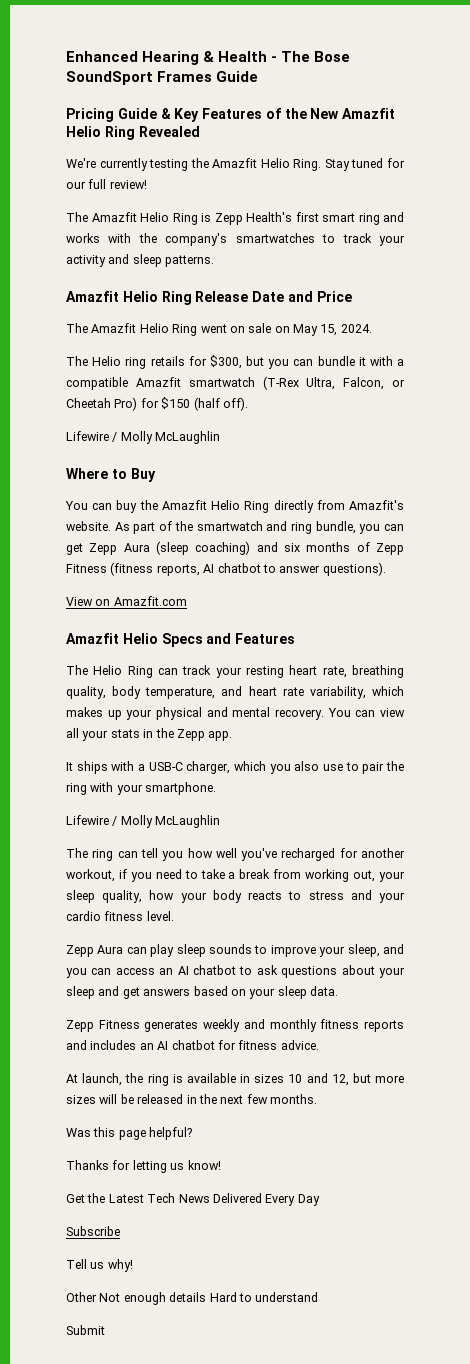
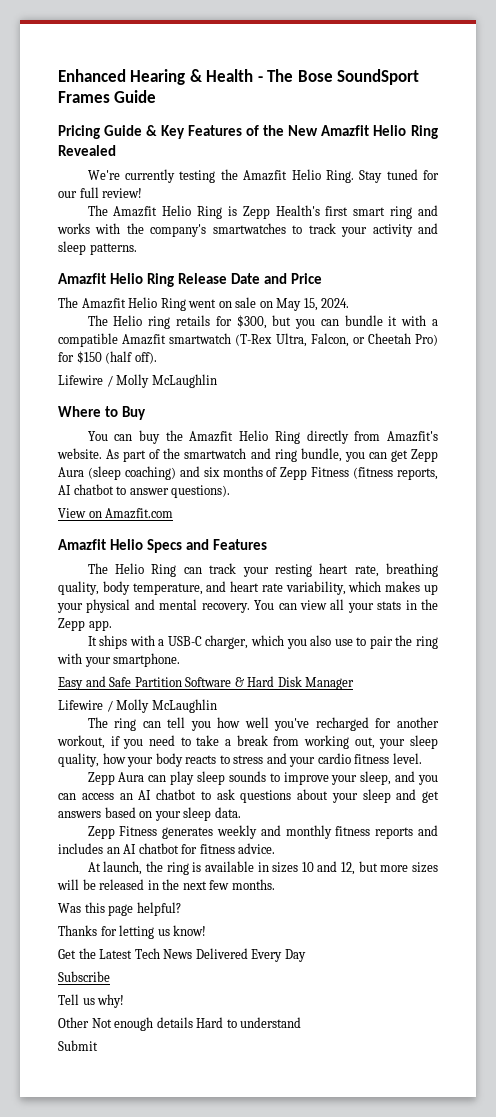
+ Easy and Safe Partition Software & Hard Disk Manager

